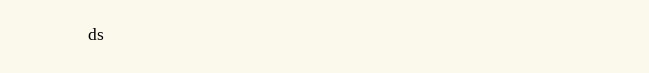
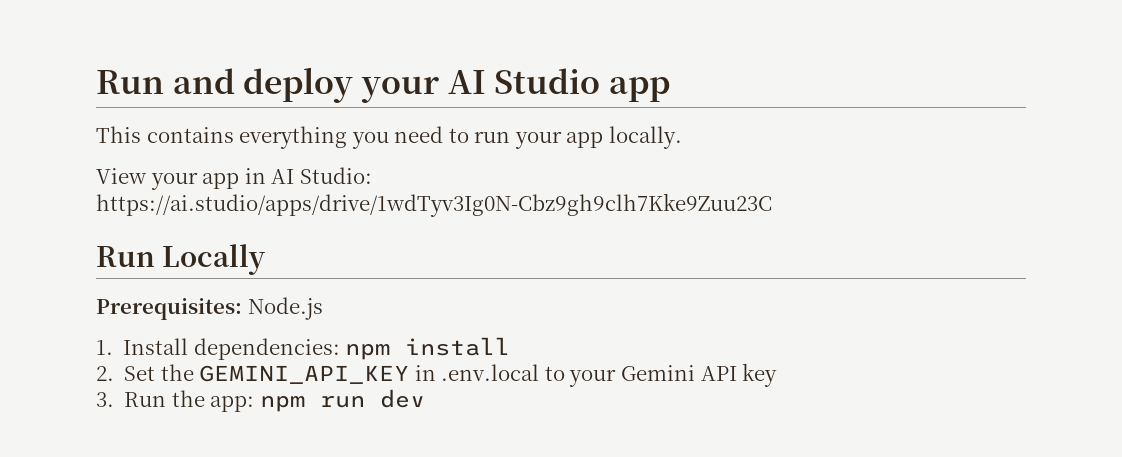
- ds
+ Run and deploy your AI Studio app
+ This contains everything you need to run your app locally.
+ View your app in AI Studio: https://ai.studio/apps/drive/1wdTyv3Ig0N-Cbz9gh9clh7Kke9Zuu23C
+ Run Locally
+ Prerequisites: Node.js
+ 1. Install dependencies: npm install
+ 2. Set the GEMINI_API_KEY in .env.local to your Gemini API key
+ 3. Run the app: npm run dev

